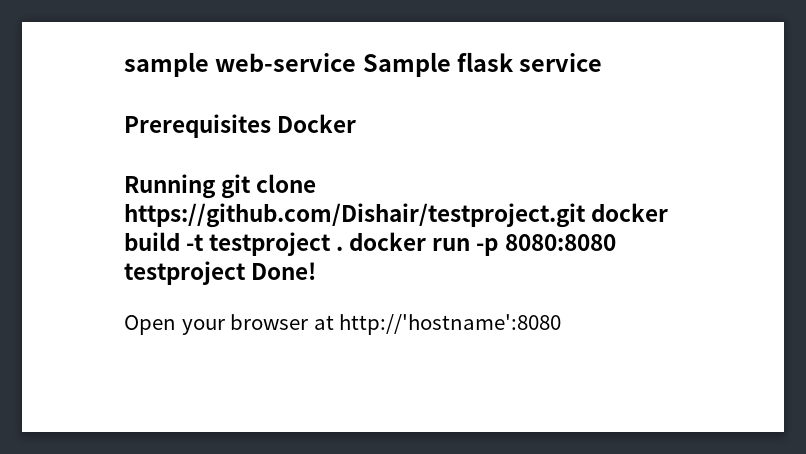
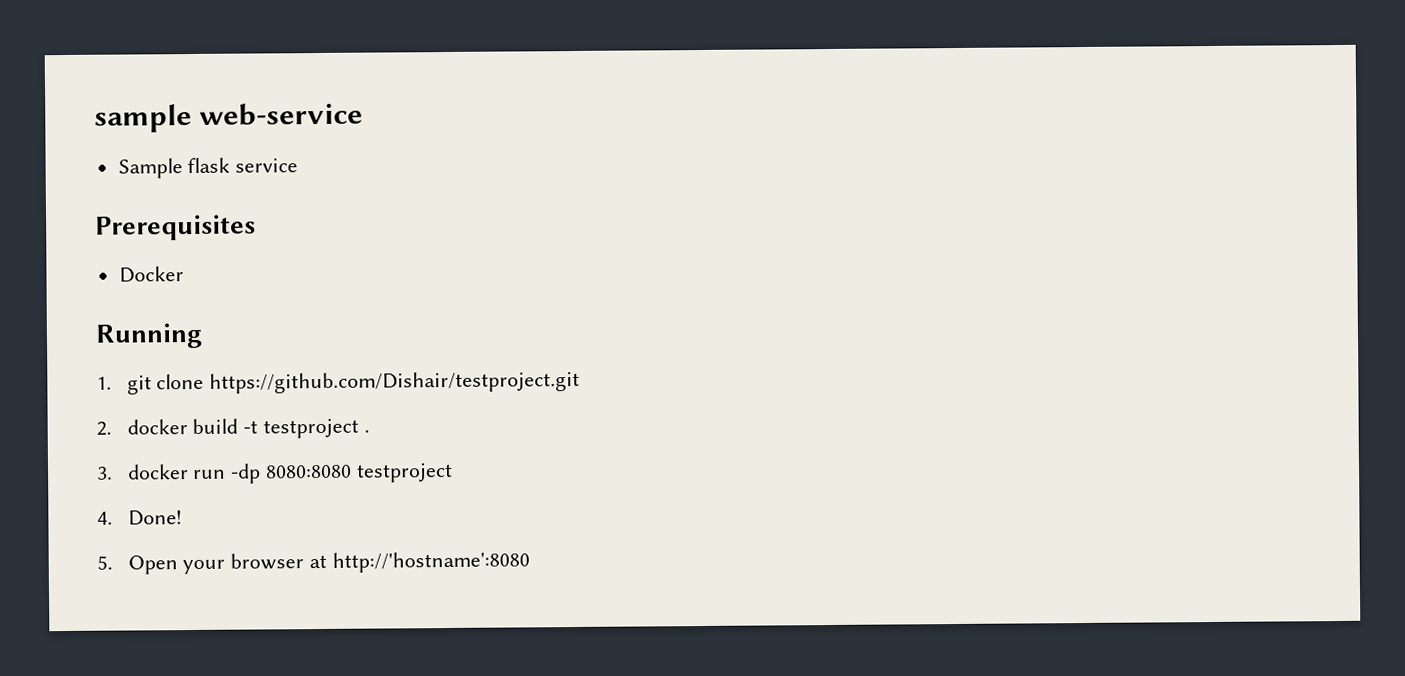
- sample web-service Sample flask service
+ sample web-service
+ Sample flask service
- Prerequisites Docker
+ Prerequisites
+ Docker
- Running git clone https://github.com/Dishair/testproject.git docker build -t testproject . docker run -p 8080:8080 testproject Done!
+ Running
+ 1. git clone https://github.com/Dishair/testproject.git
+ 2. docker build -t testproject .
+ 3. docker run -dp 8080:8080 testproject
+ 4. Done!
- Open your browser at http://'hostname':8080
+ 5. Open your browser at http://'hostname':8080

